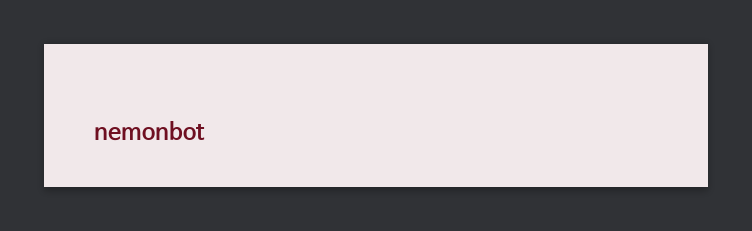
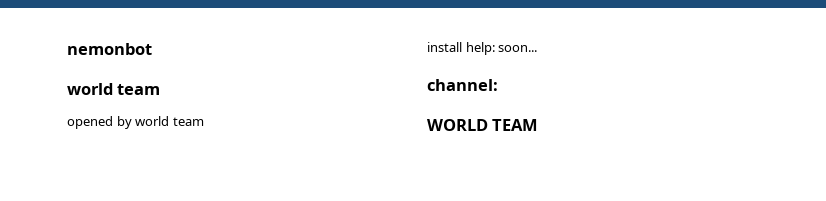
  nemonbot
+ world team
+ opened by world team
+ install help: soon...
+ channel:
+ WORLD TEAM

